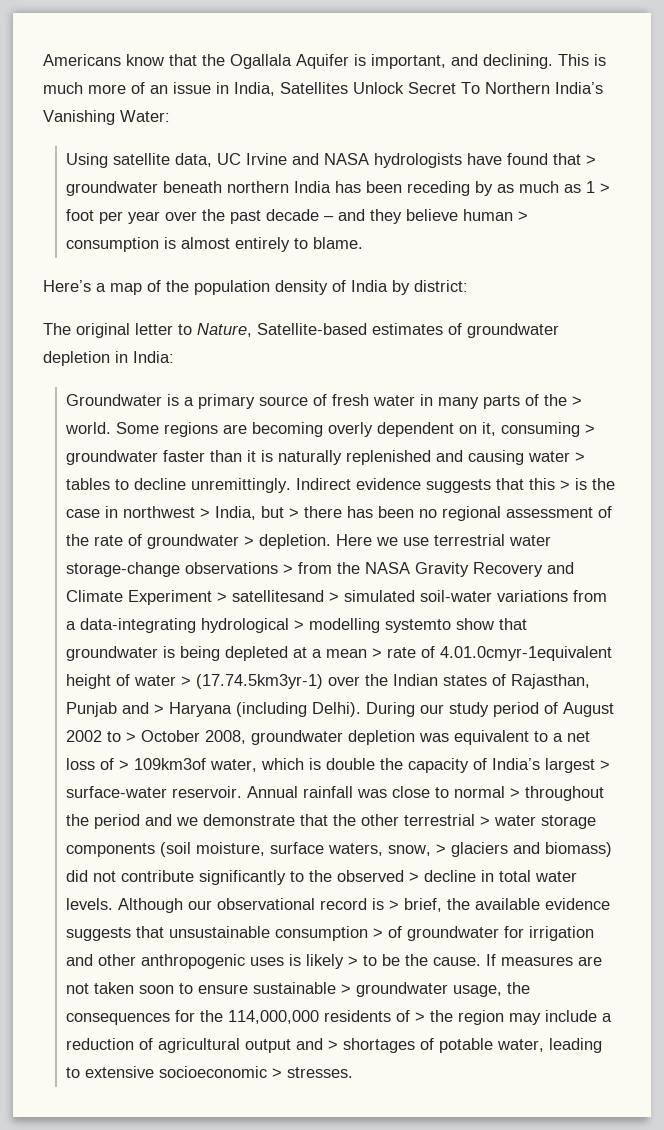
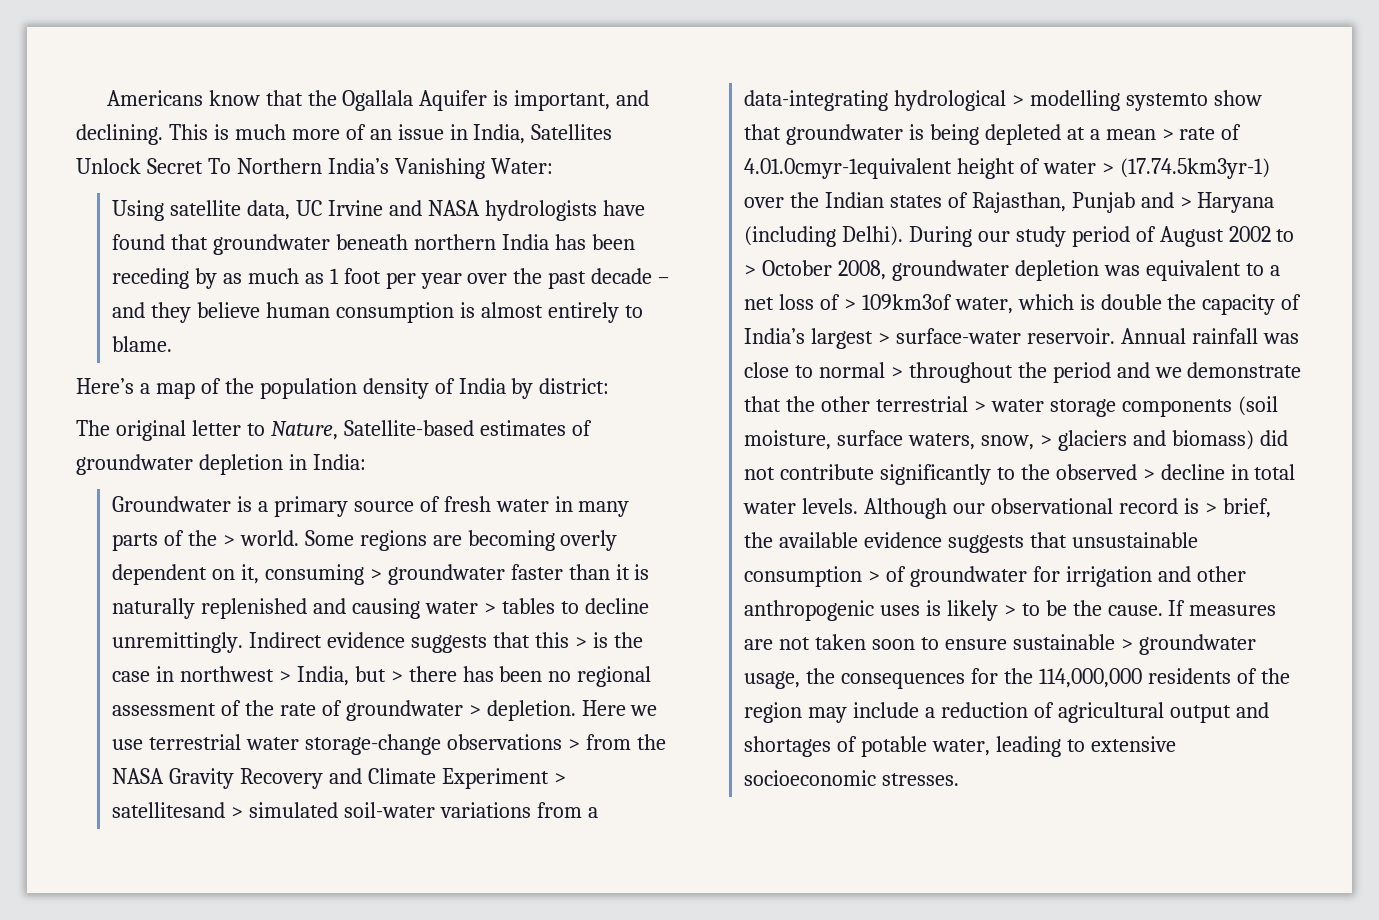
- Using satellite data, UC Irvine and NASA hydrologists have found that > groundwater beneath northern India has been receding by as much as 1 > foot per year over the past decade – and they believe human > consumption is almost entirely to blame.
+ Using satellite data, UC Irvine and NASA hydrologists have found that groundwater beneath northern India has been receding by as much as 1 foot per year over the past decade – and they believe human consumption is almost entirely to blame.
- If measures are not taken soon to ensure sustainable > groundwater usage, the consequences for the 114,000,000 residents of > the region may include a reduction of agricultural output and > shortages of potable water, leading to extensive socioeconomic > stresses.
+ If measures are not taken soon to ensure sustainable > groundwater usage, the consequences for the 114,000,000 residents of the region may include a reduction of agricultural output and shortages of potable water, leading to extensive socioeconomic stresses.

